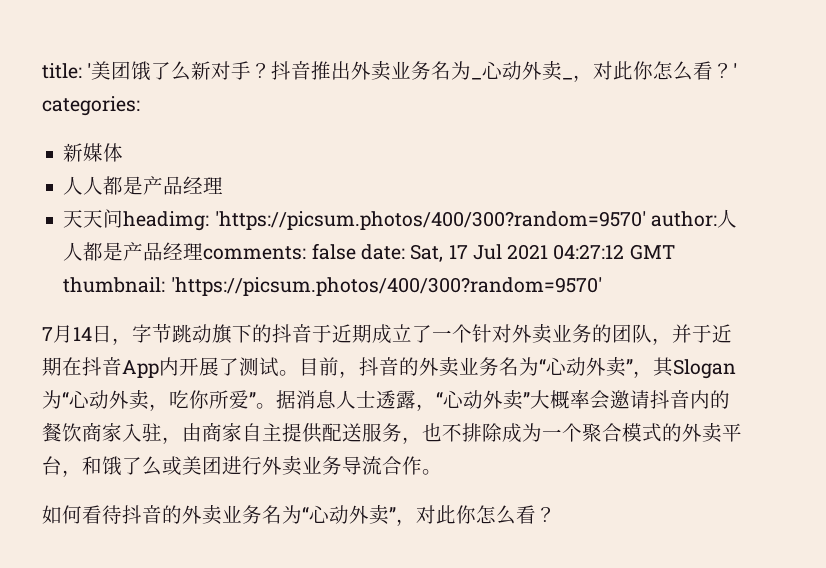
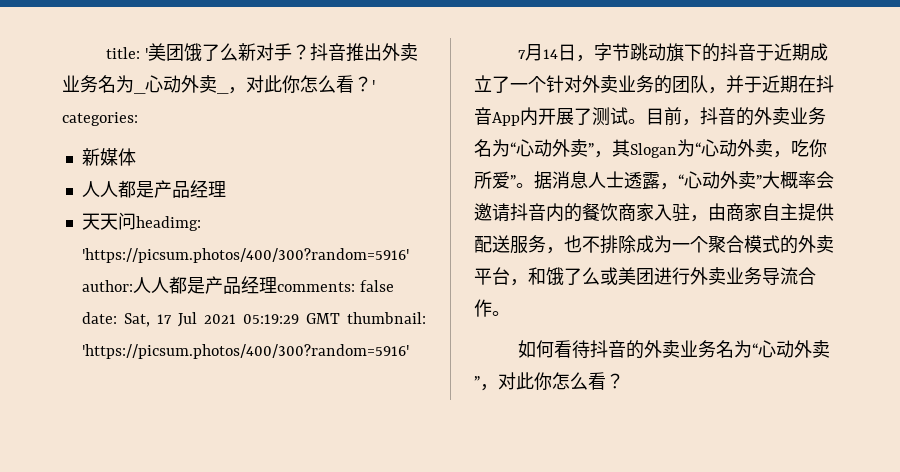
- 天天问headimg: 'https://picsum.photos/400/300?random=9570' author:人人都是产品经理comments: false date: Sat, 17 Jul 2021 04:27:12 GMT thumbnail: 'https://picsum.photos/400/300?random=9570'
+ 天天问headimg: 'https://picsum.photos/400/300?random=5916' author:人人都是产品经理comments: false date: Sat, 17 Jul 2021 05:19:29 GMT thumbnail: 'https://picsum.photos/400/300?random=5916'

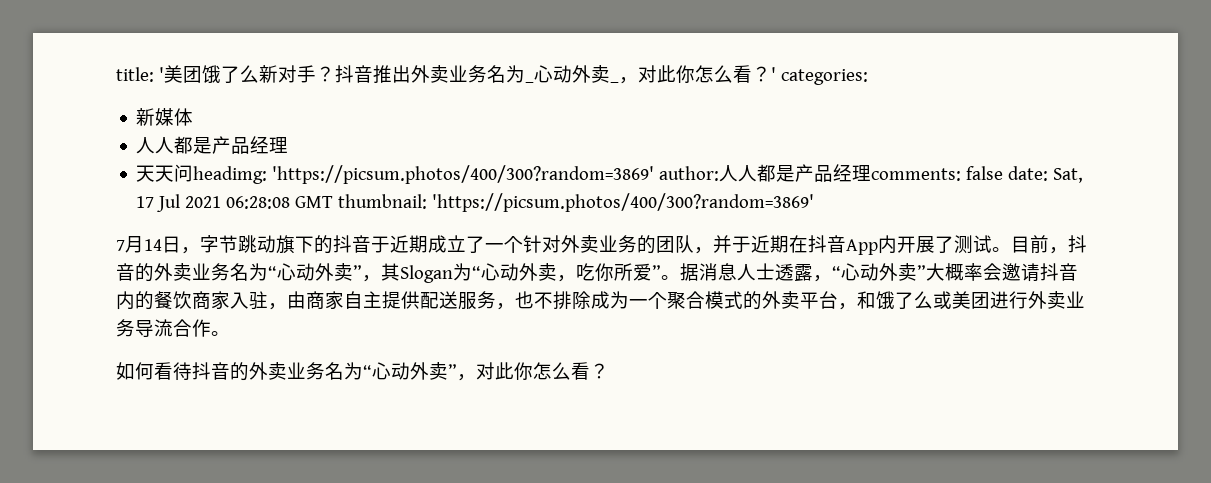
- 天天问headimg: 'https://picsum.photos/400/300?random=5916' author:人人都是产品经理comments: false date: Sat, 17 Jul 2021 05:19:29 GMT thumbnail: 'https://picsum.photos/400/300?random=5916'
+ 天天问headimg: 'https://picsum.photos/400/300?random=3869' author:人人都是产品经理comments: false date: Sat, 17 Jul 2021 06:28:08 GMT thumbnail: 'https://picsum.photos/400/300?random=3869'

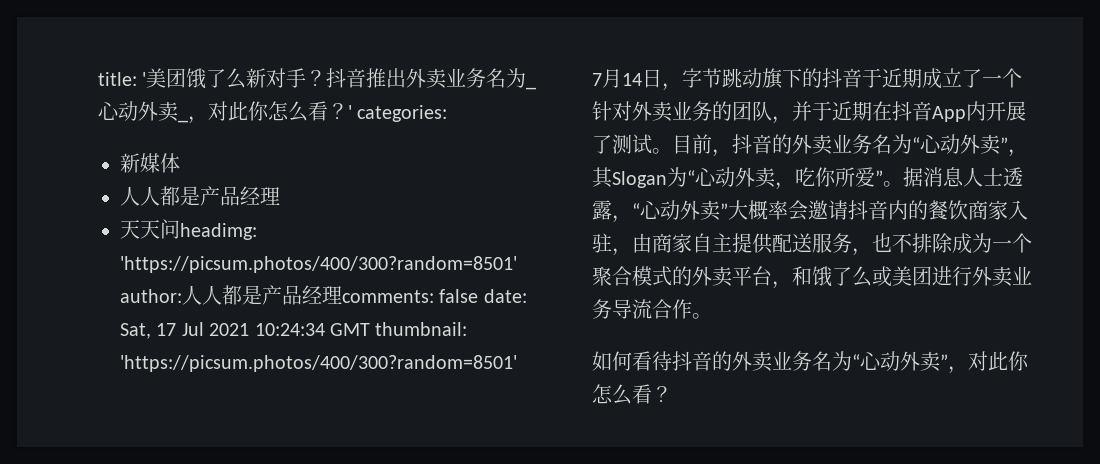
- 天天问headimg: 'https://picsum.photos/400/300?random=3869' author:人人都是产品经理comments: false date: Sat, 17 Jul 2021 06:28:08 GMT thumbnail: 'https://picsum.photos/400/300?random=3869'
+ 天天问headimg: 'https://picsum.photos/400/300?random=8501' author:人人都是产品经理comments: false date: Sat, 17 Jul 2021 10:24:34 GMT thumbnail: 'https://picsum.photos/400/300?random=8501'

